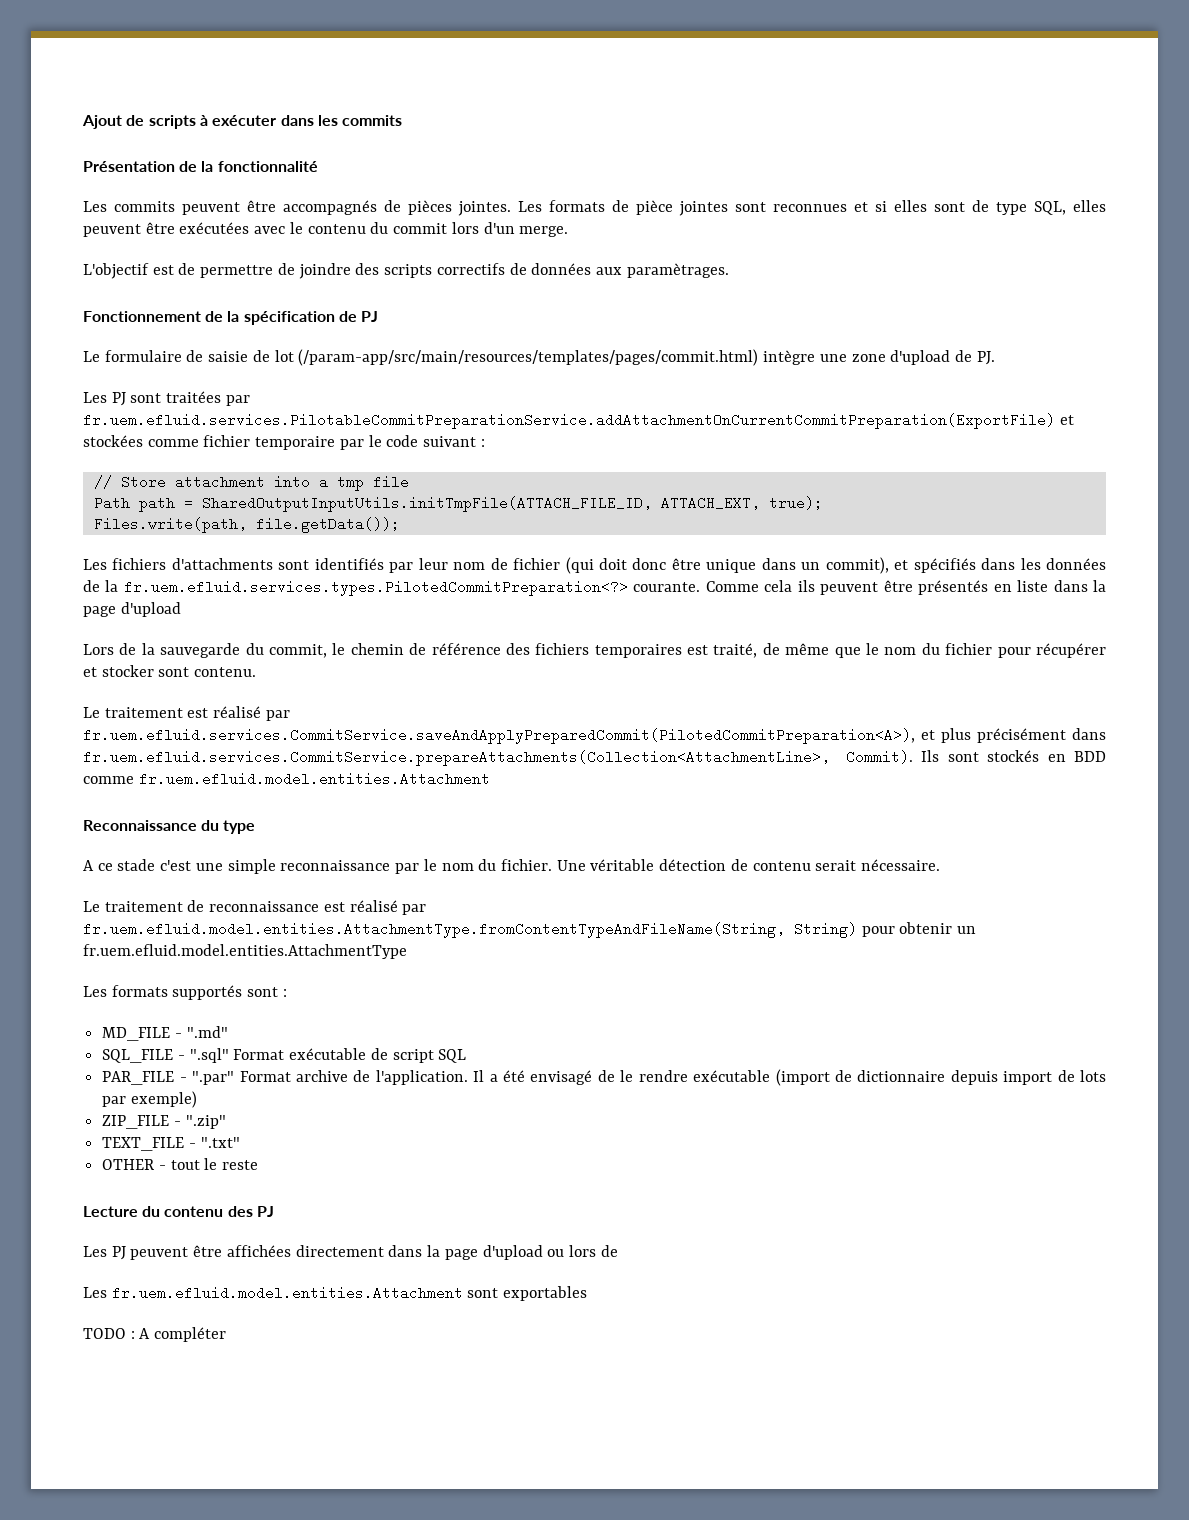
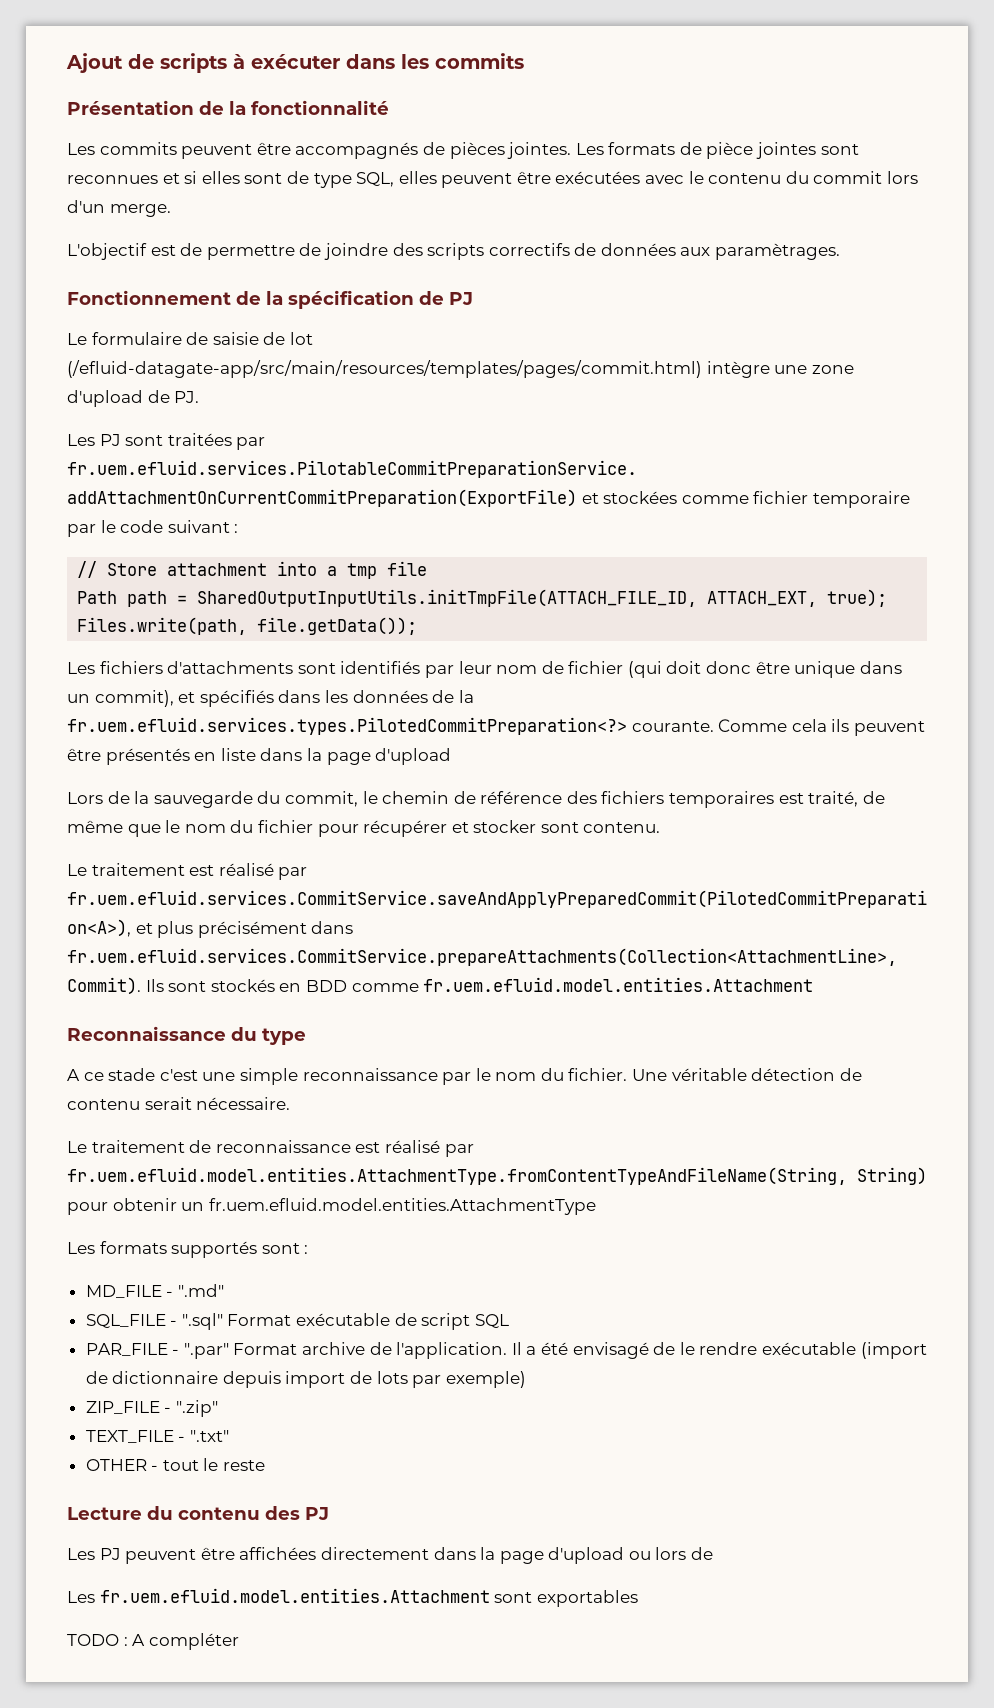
- Le formulaire de saisie de lot (/param-app/src/main/resources/templates/pages/commit.html) intègre une zone d'upload de PJ.
+ Le formulaire de saisie de lot (/efluid-datagate-app/src/main/resources/templates/pages/commit.html) intègre une zone d'upload de PJ.

